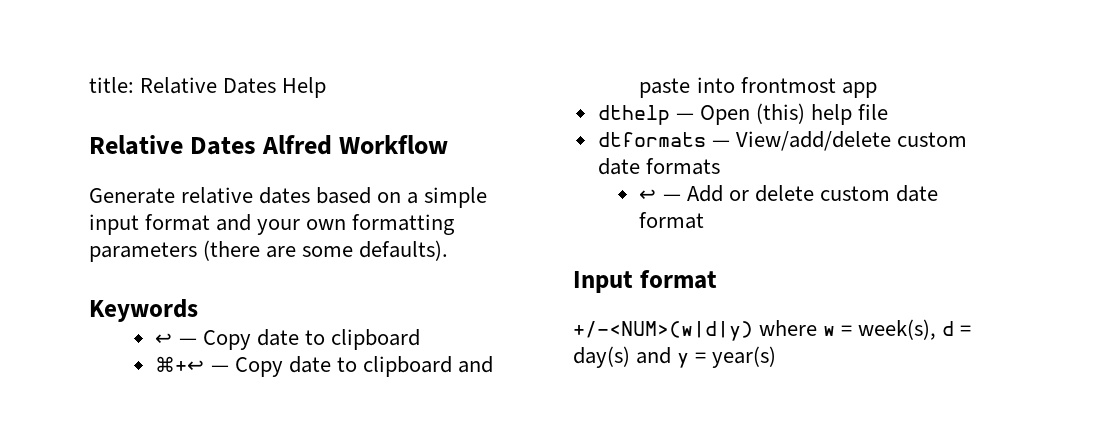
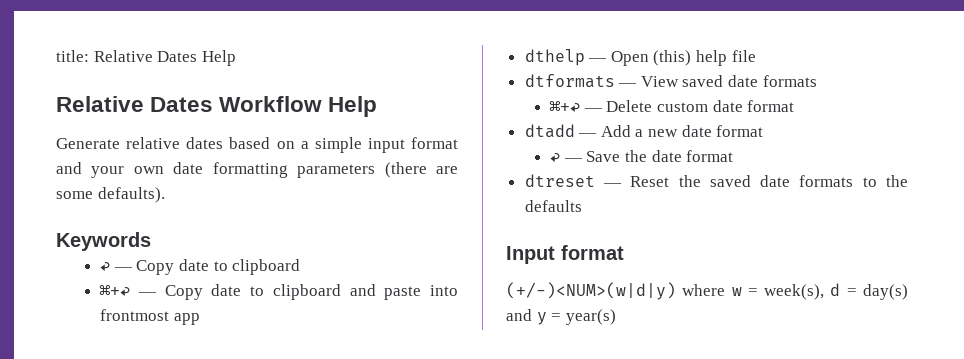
- Relative Dates Alfred Workflow
+ Relative Dates Workflow Help
- Generate relative dates based on a simple input format and your own formatting parameters (there are some defaults).
+ Generate relative dates based on a simple input format and your own date formatting parameters (there are some defaults).
- dtformats — View/add/delete custom date formats
+ dtformats — View saved date formats
- ↩ — Add or delete custom date format
+ ⌘+↩ — Delete custom date format
+ dtadd — Add a new date format
+ ↩ — Save the date format
+ dtreset — Reset the saved date formats to the defaults
- +/-<NUM>(w|d|y) where w = week(s), d = day(s) and y = year(s)
+ (+/-)<NUM>(w|d|y) where w = week(s), d = day(s) and y = year(s)

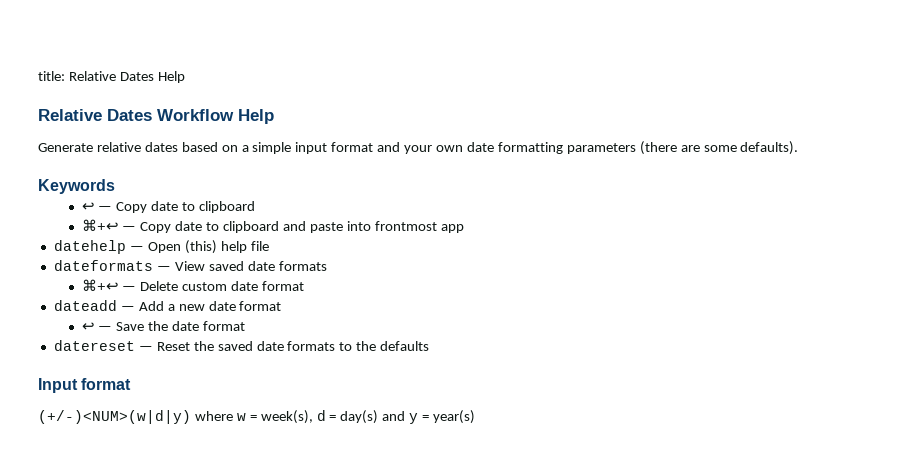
- dthelp — Open (this) help file
+ datehelp — Open (this) help file
- dtformats — View saved date formats
+ dateformats — View saved date formats
- dtadd — Add a new date format
+ dateadd — Add a new date format
- dtreset — Reset the saved date formats to the defaults
+ datereset — Reset the saved date formats to the defaults

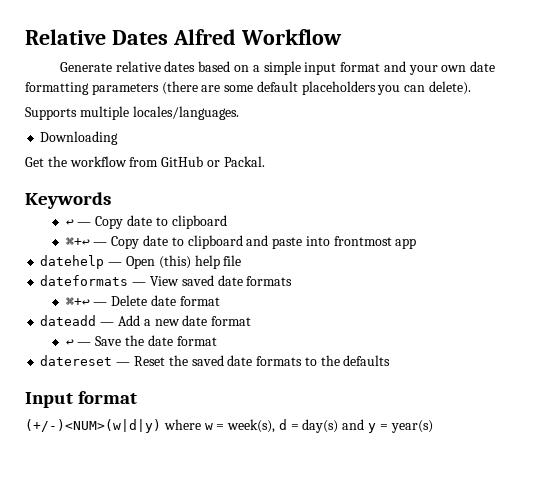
- title: Relative Dates Help
- Relative Dates Workflow Help
+ Relative Dates Alfred Workflow
- Generate relative dates based on a simple input format and your own date formatting parameters (there are some defaults).
+ Generate relative dates based on a simple input format and your own date formatting parameters (there are some default placeholders you can delete).
+ Supports multiple locales/languages.
+ Downloading
+ Get the workflow from GitHub or Packal.
- ⌘+↩ — Delete custom date format
+ ⌘+↩ — Delete date format

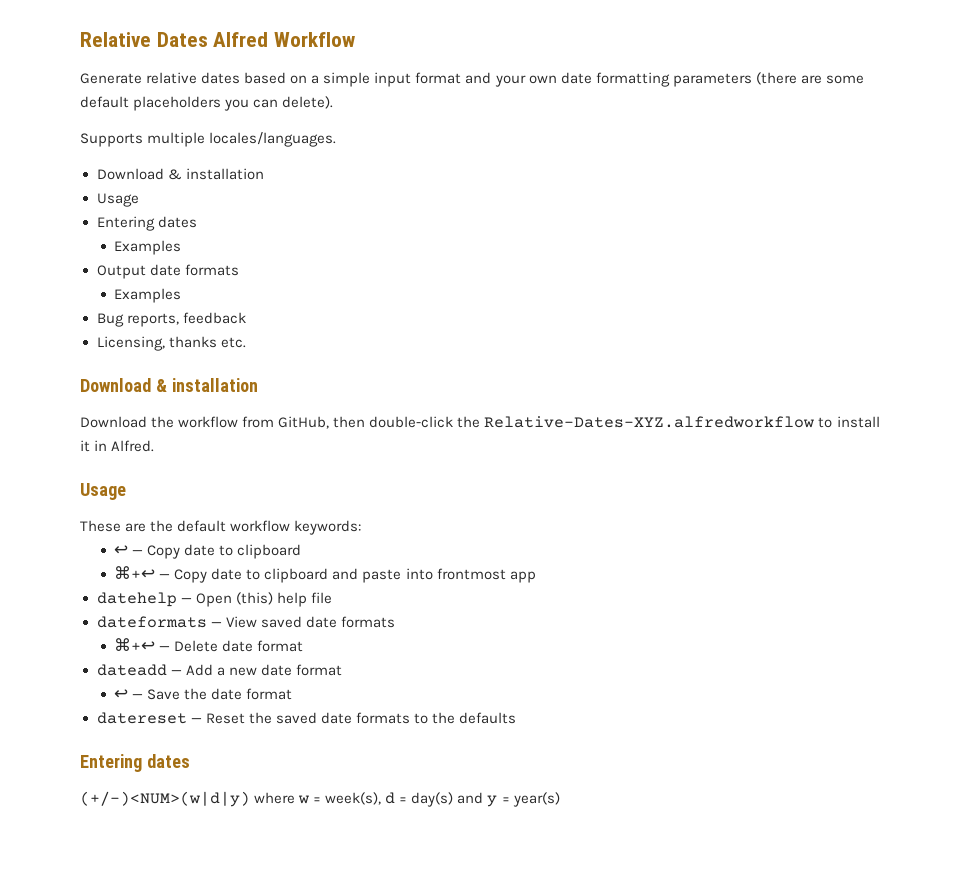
  Supports multiple locales/languages.
- Downloading
- Get the workflow from GitHub or Packal.
- Keywords
+ Download & installation
+ Usage
+ Entering dates
+ Examples
+ Output date formats
+ Examples
+ Bug reports, feedback
+ Licensing, thanks etc.
+ Download & installation
+ Download the workflow from GitHub, then double-click the Relative-Dates-XYZ.alfredworkflow to install it in Alfred.
+ Usage
+ These are the default workflow keywords:
  datereset — Reset the saved date formats to the defaults
- Input format
+ Entering dates

